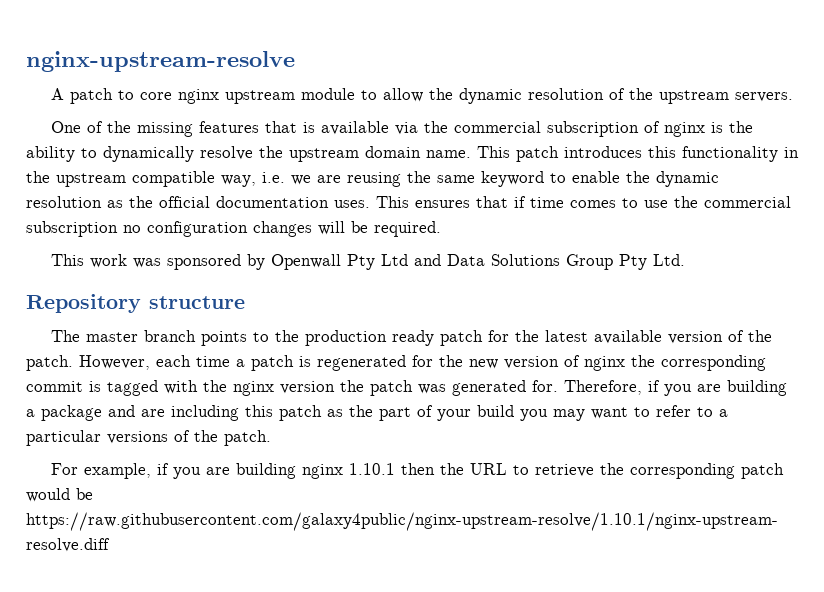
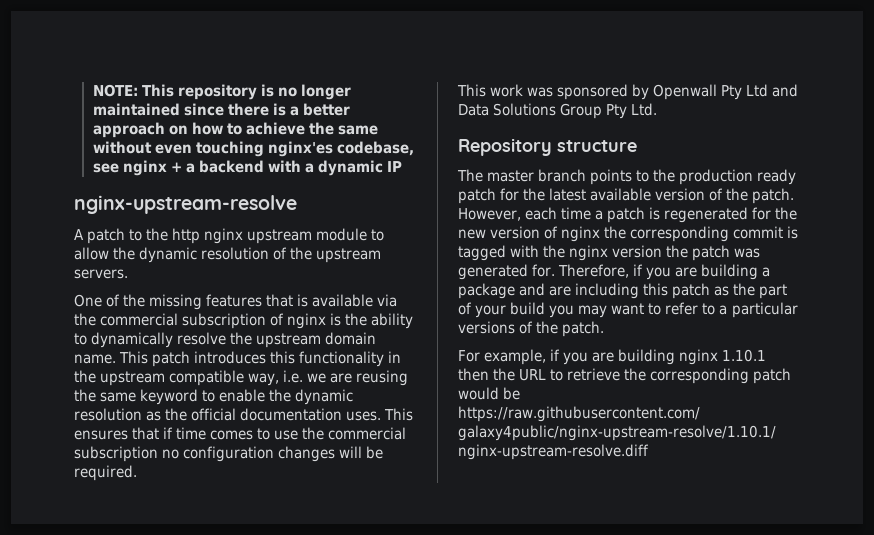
+ NOTE: This repository is no longer maintained since there is a better approach on how to achieve the same without even touching nginx'es codebase, see nginx + a backend with a dynamic IP
- A patch to core nginx upstream module to allow the dynamic resolution of the upstream servers.
+ A patch to the http nginx upstream module to allow the dynamic resolution of the upstream servers.

